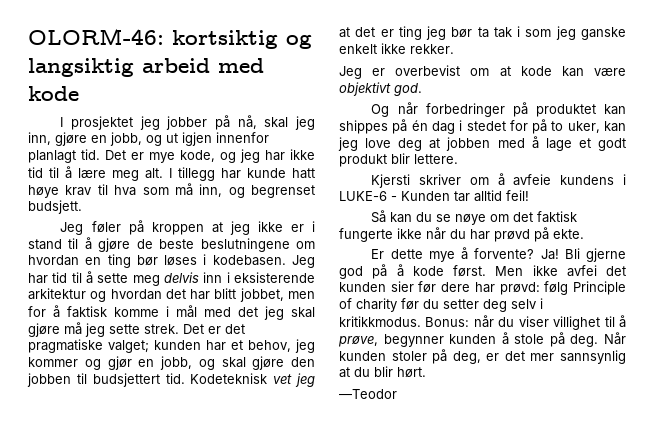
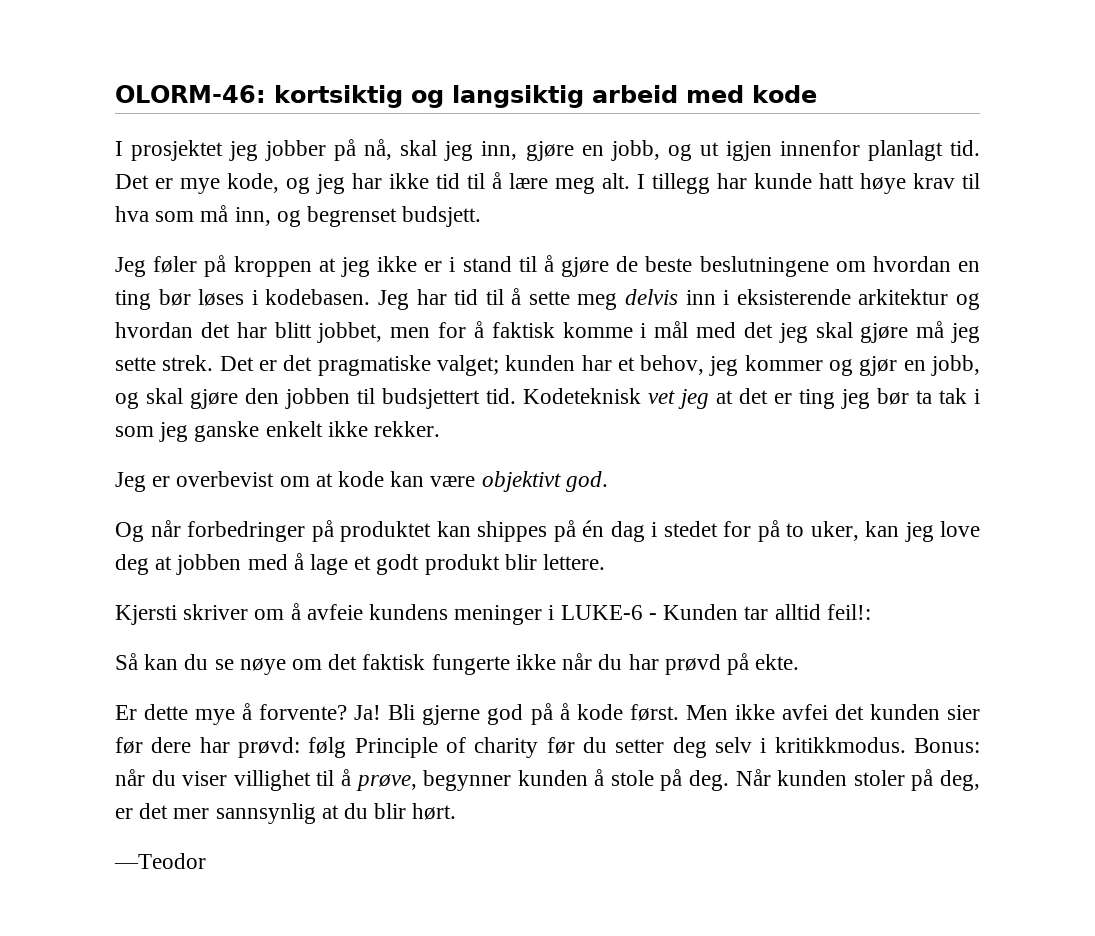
- Kjersti skriver om å avfeie kundens i LUKE-6 - Kunden tar alltid feil!
+ Kjersti skriver om å avfeie kundens meninger i LUKE-6 - Kunden tar alltid feil!:

